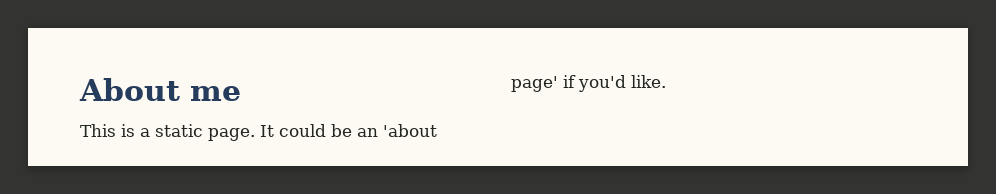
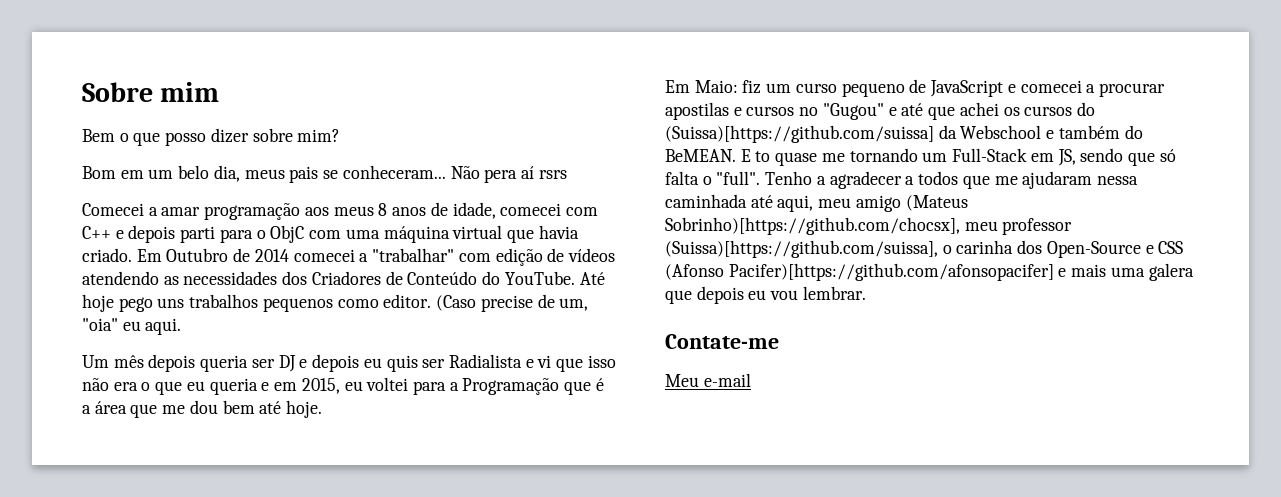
- About me
- This is a static page. It could be an 'about page' if you'd like.
+ Sobre mim
+ Bem o que posso dizer sobre mim?
+ Bom em um belo dia, meus pais se conheceram... Não pera aí rsrs
+ Comecei a amar programação aos meus 8 anos de idade, comecei com C++ e depois parti para o ObjC com uma máquina virtual que havia criado. Em Outubro de 2014 comecei a "trabalhar" com edição de vídeos atendendo as necessidades dos Criadores de Conteúdo do YouTube. Até hoje pego uns trabalhos pequenos como editor. (Caso precise de um, "oia" eu aqui.
+ Um mês depois queria ser DJ e depois eu quis ser Radialista e vi que isso não era o que eu queria e em 2015, eu voltei para a Programação que é a área que me dou bem até hoje.
+ Em Maio: fiz um curso pequeno de JavaScript e comecei a procurar apostilas e cursos no "Gugou" e até que achei os cursos do (Suissa)[https://github.com/suissa] da Webschool e também do BeMEAN. E to quase me tornando um Full-Stack em JS, sendo que só falta o "full". Tenho a agradecer a todos que me ajudaram nessa caminhada até aqui, meu amigo (Mateus Sobrinho)[https://github.com/chocsx], meu professor (Suissa)[https://github.com/suissa], o carinha dos Open-Source e CSS (Afonso Pacifer)[https://github.com/afonsopacifer] e mais uma galera que depois eu vou lembrar.
+ Contate-me
+ Meu e-mail

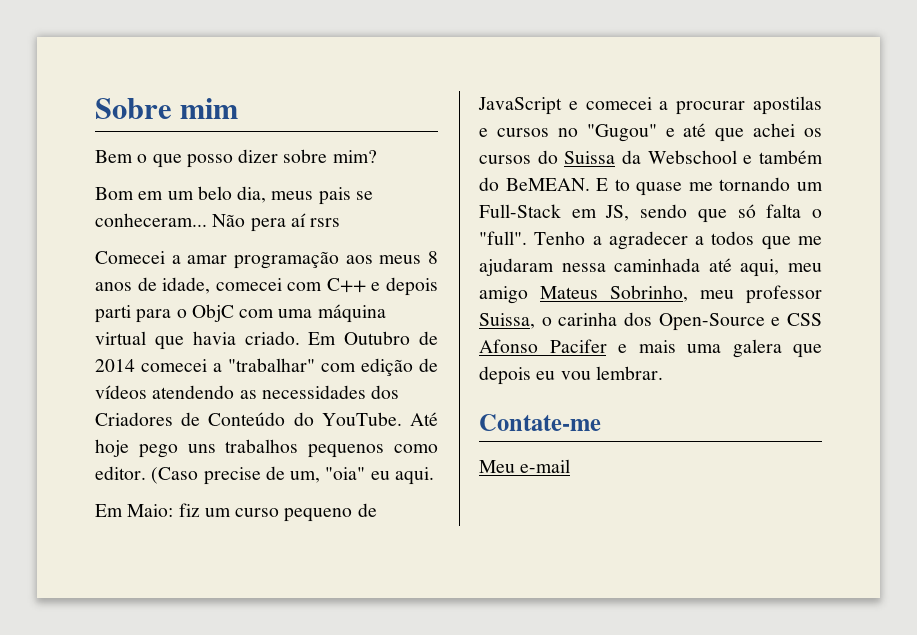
- Um mês depois queria ser DJ e depois eu quis ser Radialista e vi que isso não era o que eu queria e em 2015, eu voltei para a Programação que é a área que me dou bem até hoje.
- Em Maio: fiz um curso pequeno de JavaScript e comecei a procurar apostilas e cursos no "Gugou" e até que achei os cursos do (Suissa)[https://github.com/suissa] da Webschool e também do BeMEAN.
+ Em Maio: fiz um curso pequeno de JavaScript e comecei a procurar apostilas e cursos no "Gugou" e até que achei os cursos do Suissa da Webschool e também do BeMEAN.
- Tenho a agradecer a todos que me ajudaram nessa caminhada até aqui, meu amigo (Mateus Sobrinho)[https://github.com/chocsx], meu professor (Suissa)[https://github.com/suissa], o carinha dos Open-Source e CSS (Afonso Pacifer)[https://github.com/afonsopacifer] e mais uma galera que depois eu vou lembrar.
+ Tenho a agradecer a todos que me ajudaram nessa caminhada até aqui, meu amigo Mateus Sobrinho, meu professor Suissa, o carinha dos Open-Source e CSS Afonso Pacifer e mais uma galera que depois eu vou lembrar.

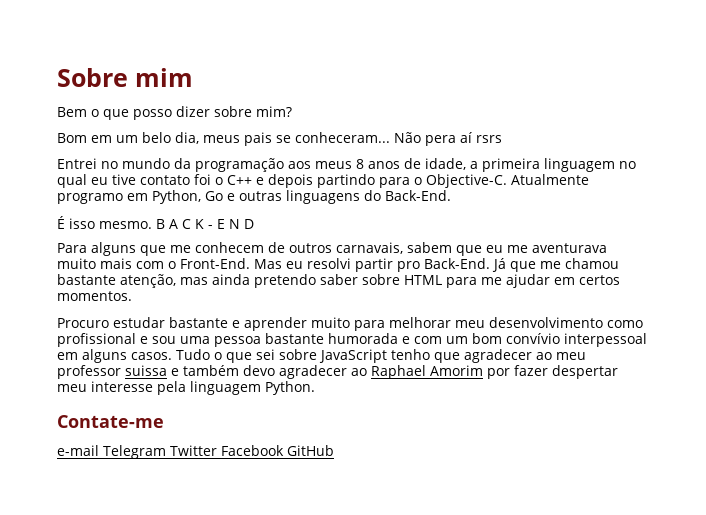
- Comecei a amar programação aos meus 8 anos de idade, comecei com C++ e depois parti para o ObjC com uma máquina virtual que havia criado. Em Outubro de 2014 comecei a "trabalhar" com edição de vídeos atendendo as necessidades dos Criadores de Conteúdo do YouTube. Até hoje pego uns trabalhos pequenos como editor. (Caso precise de um, "oia" eu aqui.
- Em Maio: fiz um curso pequeno de JavaScript e comecei a procurar apostilas e cursos no "Gugou" e até que achei os cursos do Suissa da Webschool e também do BeMEAN. E to quase me tornando um Full-Stack em JS, sendo que só falta o "full". Tenho a agradecer a todos que me ajudaram nessa caminhada até aqui, meu amigo Mateus Sobrinho, meu professor Suissa, o carinha dos Open-Source e CSS Afonso Pacifer e mais uma galera que depois eu vou lembrar.
+ Entrei no mundo da programação aos meus 8 anos de idade, a primeira linguagem no qual eu tive contato foi o C++ e depois partindo para o Objective-C. Atualmente programo em Python, Go e outras linguagens do Back-End.
+ É isso mesmo. B A C K - E N D
+ Para alguns que me conhecem de outros carnavais, sabem que eu me aventurava muito mais com o Front-End. Mas eu resolvi partir pro Back-End. Já que me chamou bastante atenção, mas ainda pretendo saber sobre HTML para me ajudar em certos momentos.
+ Procuro estudar bastante e aprender muito para melhorar meu desenvolvimento como profissional e sou uma pessoa bastante humorada e com um bom convívio interpessoal em alguns casos. Tudo o que sei sobre JavaScript tenho que agradecer ao meu professor suissa e também devo agradecer ao Raphael Amorim por fazer despertar meu interesse pela linguagem Python.
  Contate-me
- Meu e-mail
+ e-mail Telegram Twitter Facebook GitHub

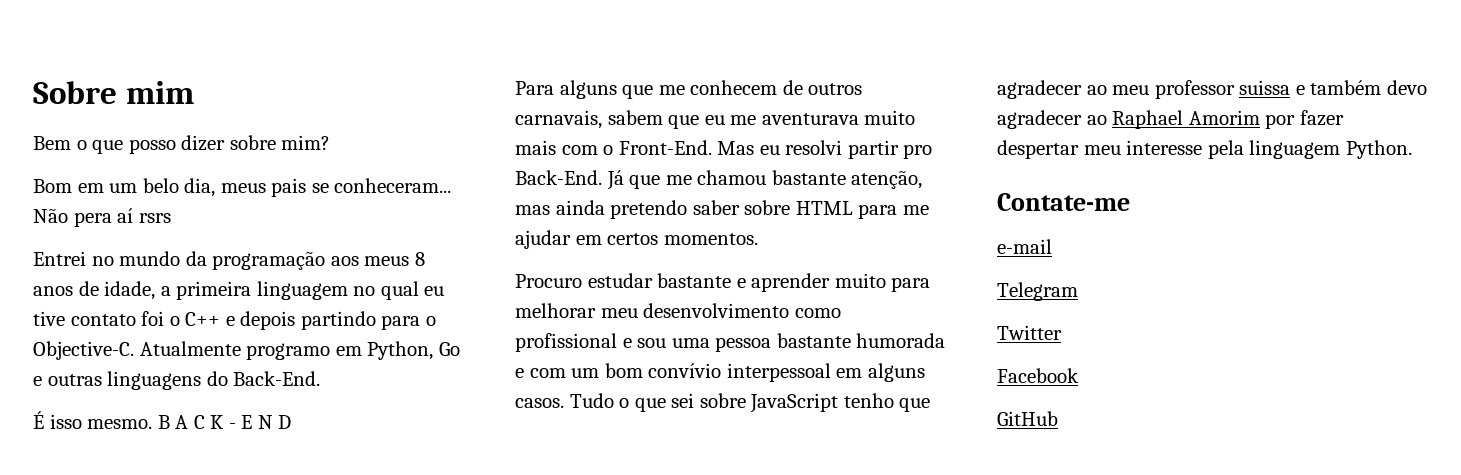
- e-mail Telegram Twitter Facebook GitHub
+ e-mail
+ Telegram
+ Twitter
+ Facebook
+ GitHub

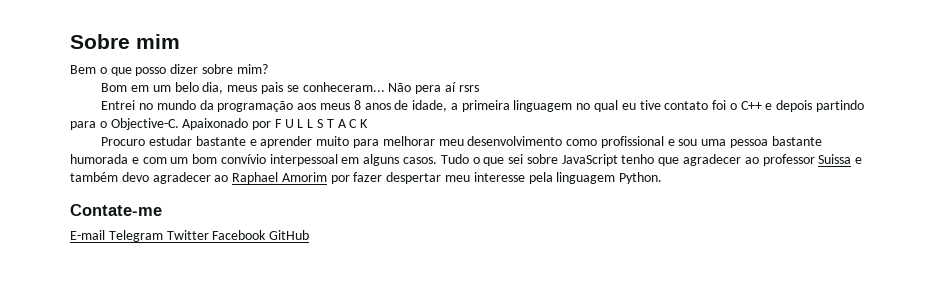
- Atualmente programo em Python, Go e outras linguagens do Back-End.
- É isso mesmo. B A C K - E N D
- Para alguns que me conhecem de outros carnavais, sabem que eu me aventurava muito mais com o Front-End. Mas eu resolvi partir pro Back-End. Já que me chamou bastante atenção, mas ainda pretendo saber sobre HTML para me ajudar em certos momentos.
+ Apaixonado por F U L L S T A C K
- Tudo o que sei sobre JavaScript tenho que agradecer ao meu professor suissa e também devo agradecer ao Raphael Amorim por fazer despertar meu interesse pela linguagem Python.
+ Tudo o que sei sobre JavaScript tenho que agradecer ao professor Suissa e também devo agradecer ao Raphael Amorim por fazer despertar meu interesse pela linguagem Python.
- e-mail
- Telegram
- Twitter
- Facebook
- GitHub
+ E-mail Telegram Twitter Facebook GitHub

